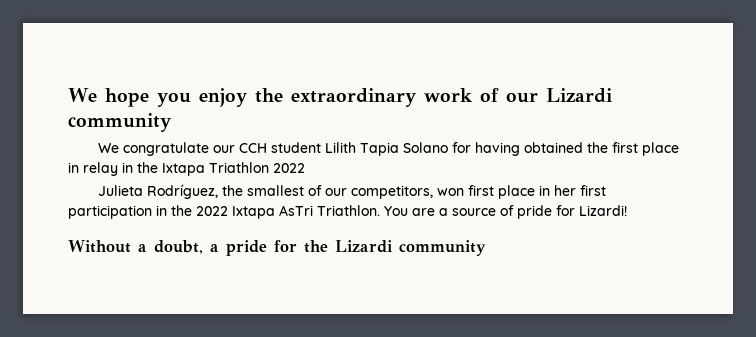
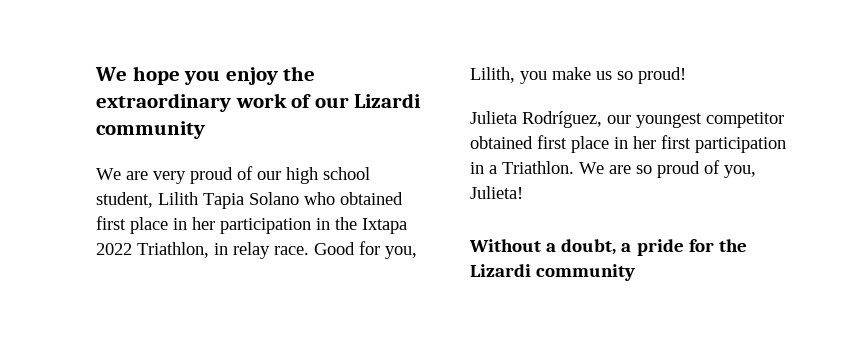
- We congratulate our CCH student Lilith Tapia Solano for having obtained the first place in relay in the Ixtapa Triathlon 2022
- Julieta Rodríguez, the smallest of our competitors, won first place in her first participation in the 2022 Ixtapa AsTri Triathlon. You are a source of pride for Lizardi!
+ We are very proud of our high school student, Lilith Tapia Solano who obtained first place in her participation in the Ixtapa 2022 Triathlon, in relay race. Good for you, Lilith, you make us so proud!
+ Julieta Rodríguez, our youngest competitor obtained first place in her first participation in a Triathlon. We are so proud of you, Julieta!

